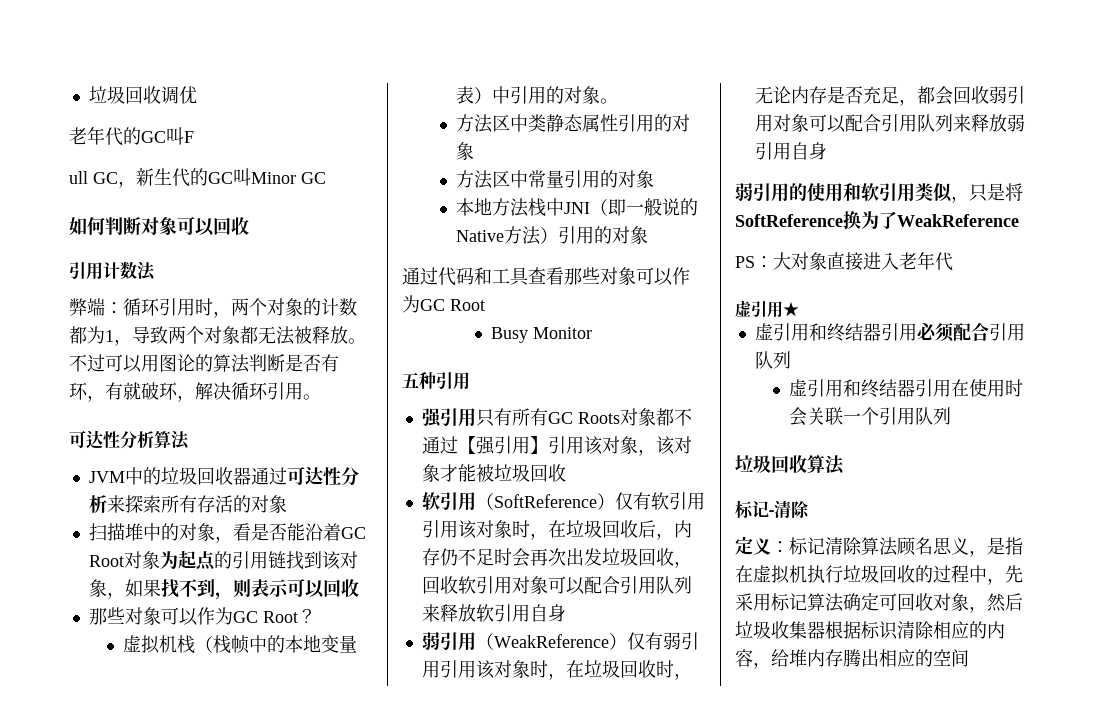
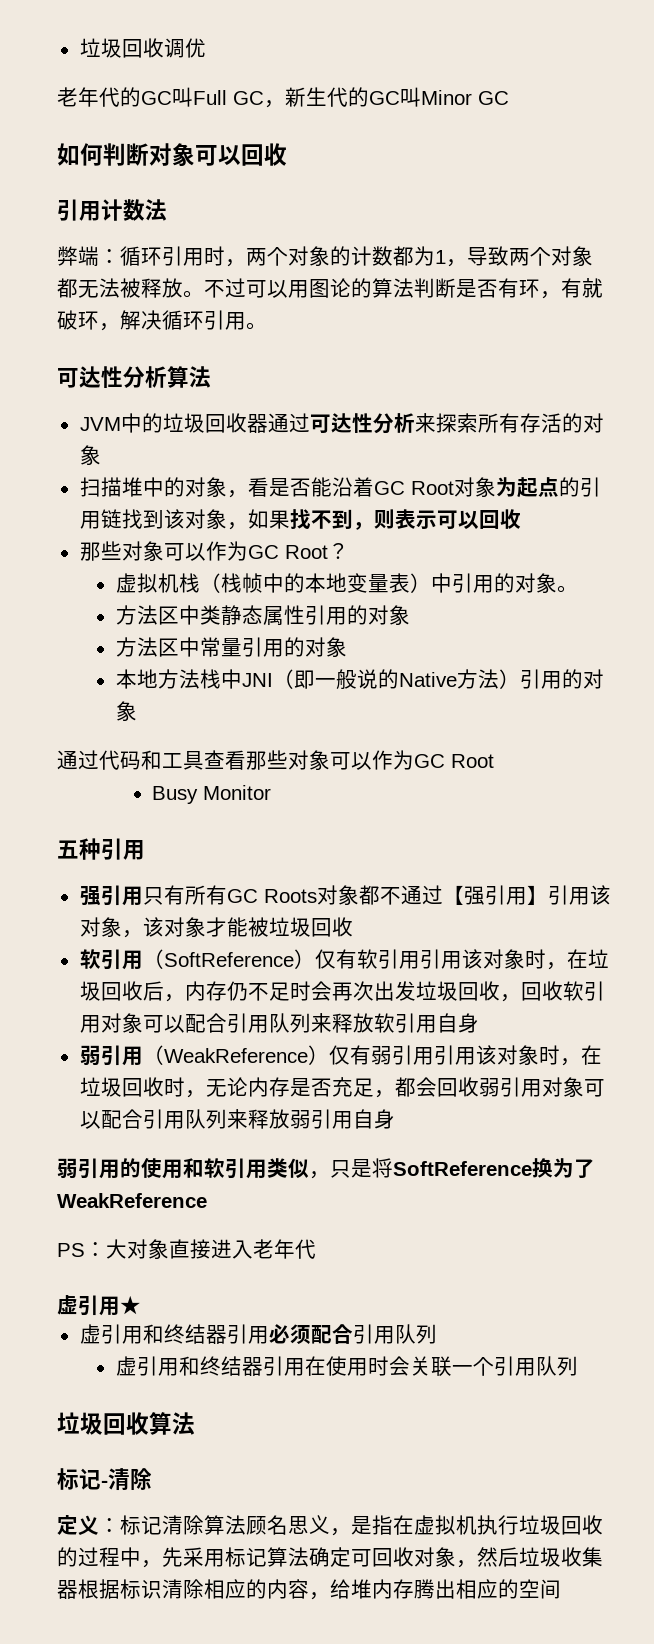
- 老年代的GC叫F
- ull GC，新生代的GC叫Minor GC
+ 老年代的GC叫Full GC，新生代的GC叫Minor GC

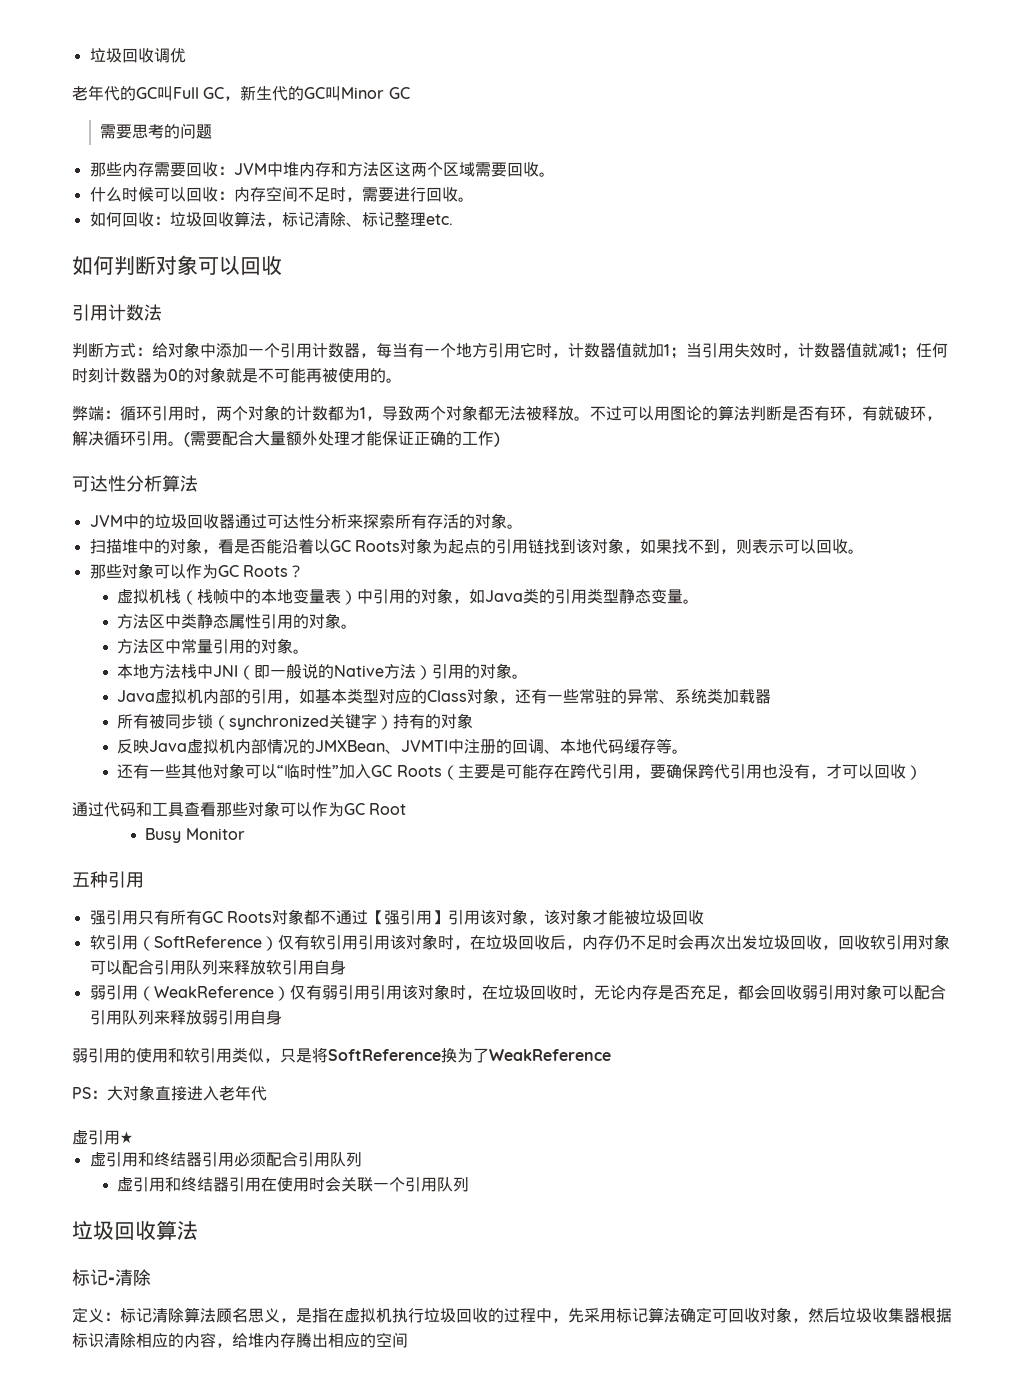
+ 需要思考的问题
+ 那些内存需要回收：JVM中堆内存和方法区这两个区域需要回收。
+ 什么时候可以回收：内存空间不足时，需要进行回收。
+ 如何回收：垃圾回收算法，标记清除、标记整理etc.
+ 判断方式：给对象中添加一个引用计数器，每当有一个地方引用它时，计数器值就加1；当引用失效时，计数器值就减1；任何时刻计数器为0的对象就是不可能再被使用的。
+ (需要配合大量额外处理才能保证正确的工作)
- JVM中的垃圾回收器通过可达性分析来探索所有存活的对象
+ JVM中的垃圾回收器通过可达性分析来探索所有存活的对象。
- 扫描堆中的对象，看是否能沿着GC Root对象为起点的引用链找到该对象，如果找不到，则表示可以回收
- 那些对象可以作为GC Root？
+ 扫描堆中的对象，看是否能沿着以GC Roots对象为起点的引用链找到该对象，如果找不到，则表示可以回收。
+ 那些对象可以作为GC Roots？
- 虚拟机栈（栈帧中的本地变量表）中引用的对象。
+ 虚拟机栈（栈帧中的本地变量表）中引用的对象，如Java类的引用类型静态变量。
- 方法区中类静态属性引用的对象
+ 方法区中类静态属性引用的对象。
- 方法区中常量引用的对象
+ 方法区中常量引用的对象。
- 本地方法栈中JNI（即一般说的Native方法）引用的对象
+ 本地方法栈中JNI（即一般说的Native方法）引用的对象。
+ Java虚拟机内部的引用，如基本类型对应的Class对象，还有一些常驻的异常、系统类加载器
+ 所有被同步锁（synchronized关键字）持有的对象
+ 反映Java虚拟机内部情况的JMXBean、JVMTI中注册的回调、本地代码缓存等。
+ 还有一些其他对象可以“临时性”加入GC Roots（主要是可能存在跨代引用，要确保跨代引用也没有，才可以回收）

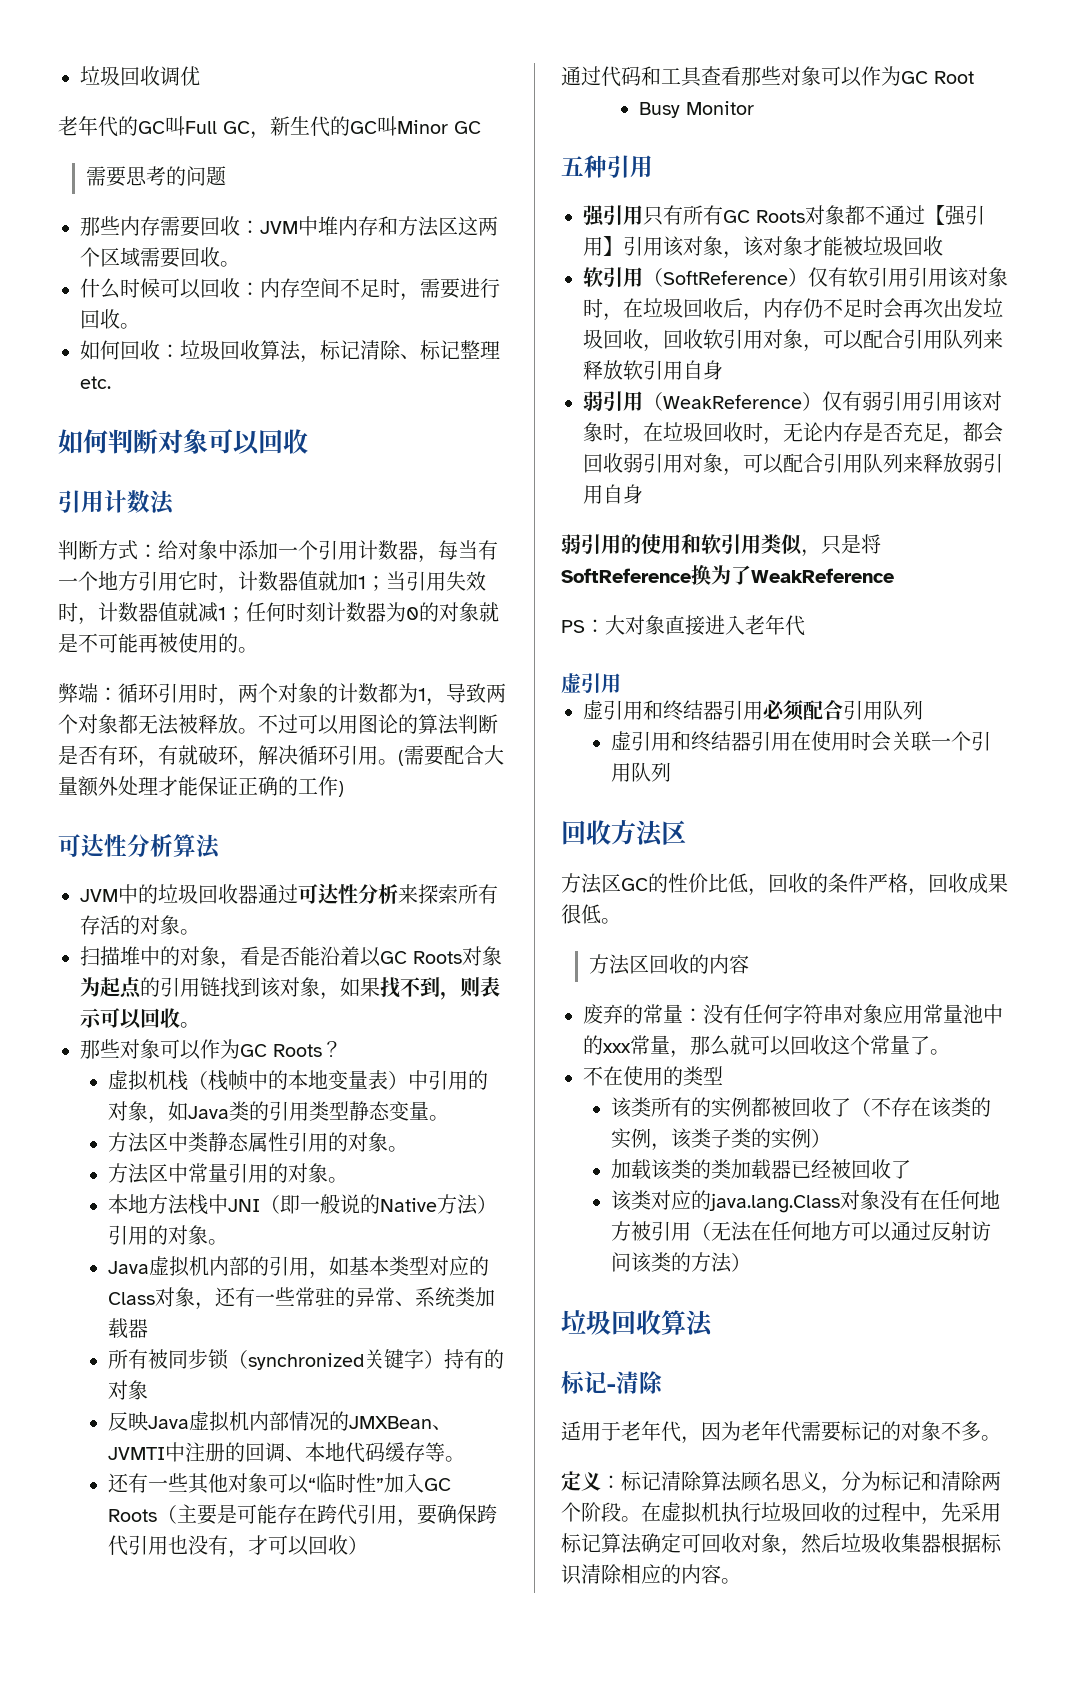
- 软引用（SoftReference）仅有软引用引用该对象时，在垃圾回收后，内存仍不足时会再次出发垃圾回收，回收软引用对象可以配合引用队列来释放软引用自身
+ 软引用（SoftReference）仅有软引用引用该对象时，在垃圾回收后，内存仍不足时会再次出发垃圾回收，回收软引用对象，可以配合引用队列来释放软引用自身
- 弱引用（WeakReference）仅有弱引用引用该对象时，在垃圾回收时，无论内存是否充足，都会回收弱引用对象可以配合引用队列来释放弱引用自身
+ 弱引用（WeakReference）仅有弱引用引用该对象时，在垃圾回收时，无论内存是否充足，都会回收弱引用对象，可以配合引用队列来释放弱引用自身
  PS：大对象直接进入老年代
- 虚引用★
+ 虚引用
+ 回收方法区
+ 方法区GC的性价比低，回收的条件严格，回收成果很低。
+ 方法区回收的内容
+ 废弃的常量：没有任何字符串对象应用常量池中的xxx常量，那么就可以回收这个常量了。
+ 不在使用的类型
+ 该类所有的实例都被回收了（不存在该类的实例，该类子类的实例）
+ 加载该类的类加载器已经被回收了
+ 该类对应的java.lang.Class对象没有在任何地方被引用（无法在任何地方可以通过反射访问该类的方法）
+ 适用于老年代，因为老年代需要标记的对象不多。
- 定义：标记清除算法顾名思义，是指在虚拟机执行垃圾回收的过程中，先采用标记算法确定可回收对象，然后垃圾收集器根据标识清除相应的内容，给堆内存腾出相应的空间
+ 定义：标记清除算法顾名思义，分为标记和清除两个阶段。在虚拟机执行垃圾回收的过程中，先采用标记算法确定可回收对象，然后垃圾收集器根据标识清除相应的内容。

